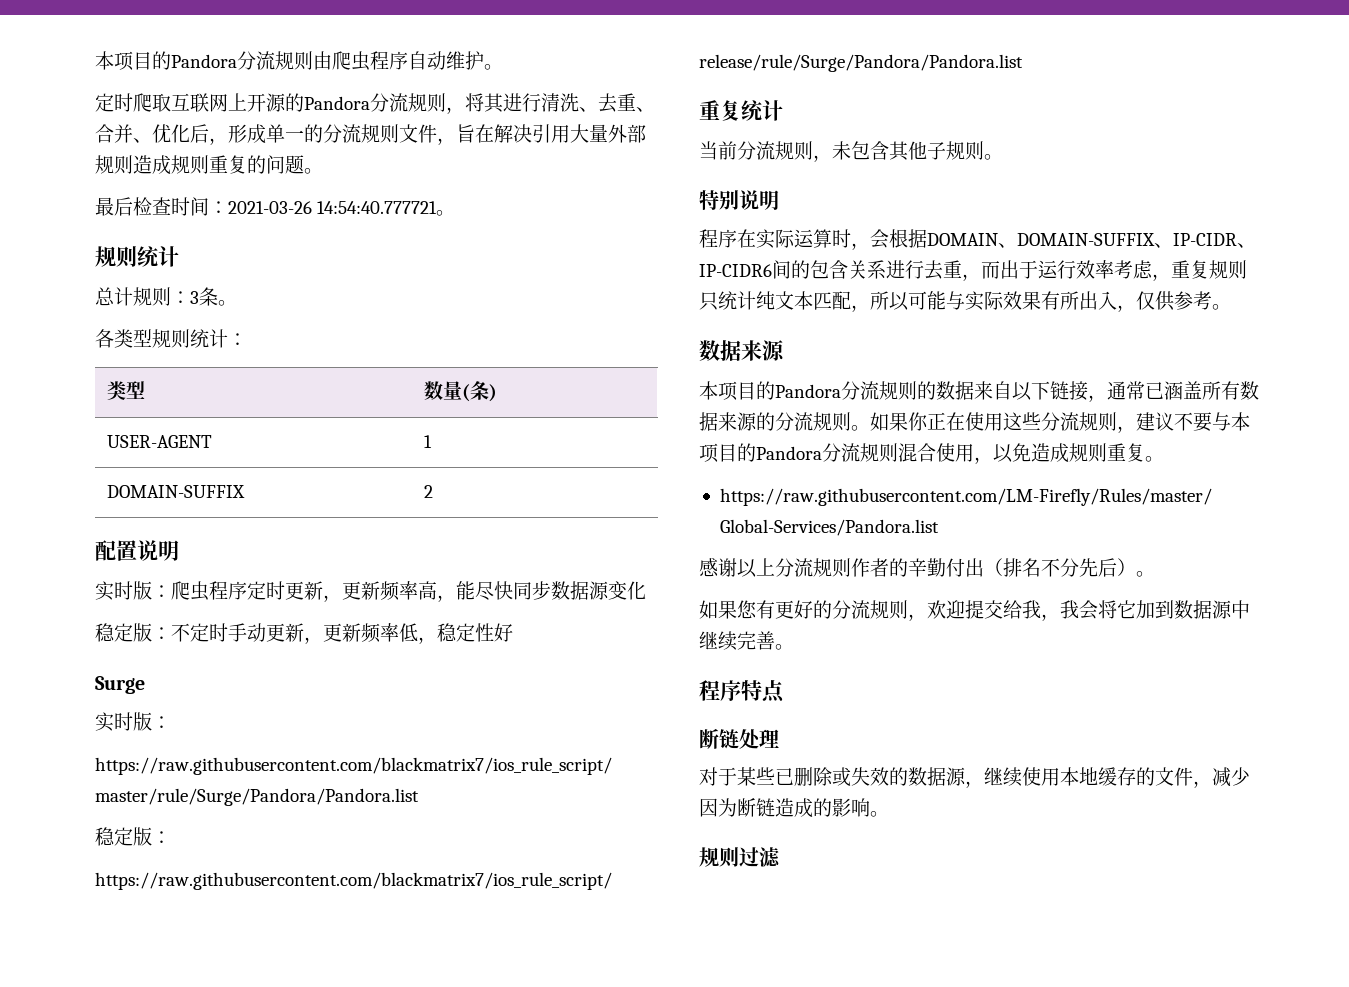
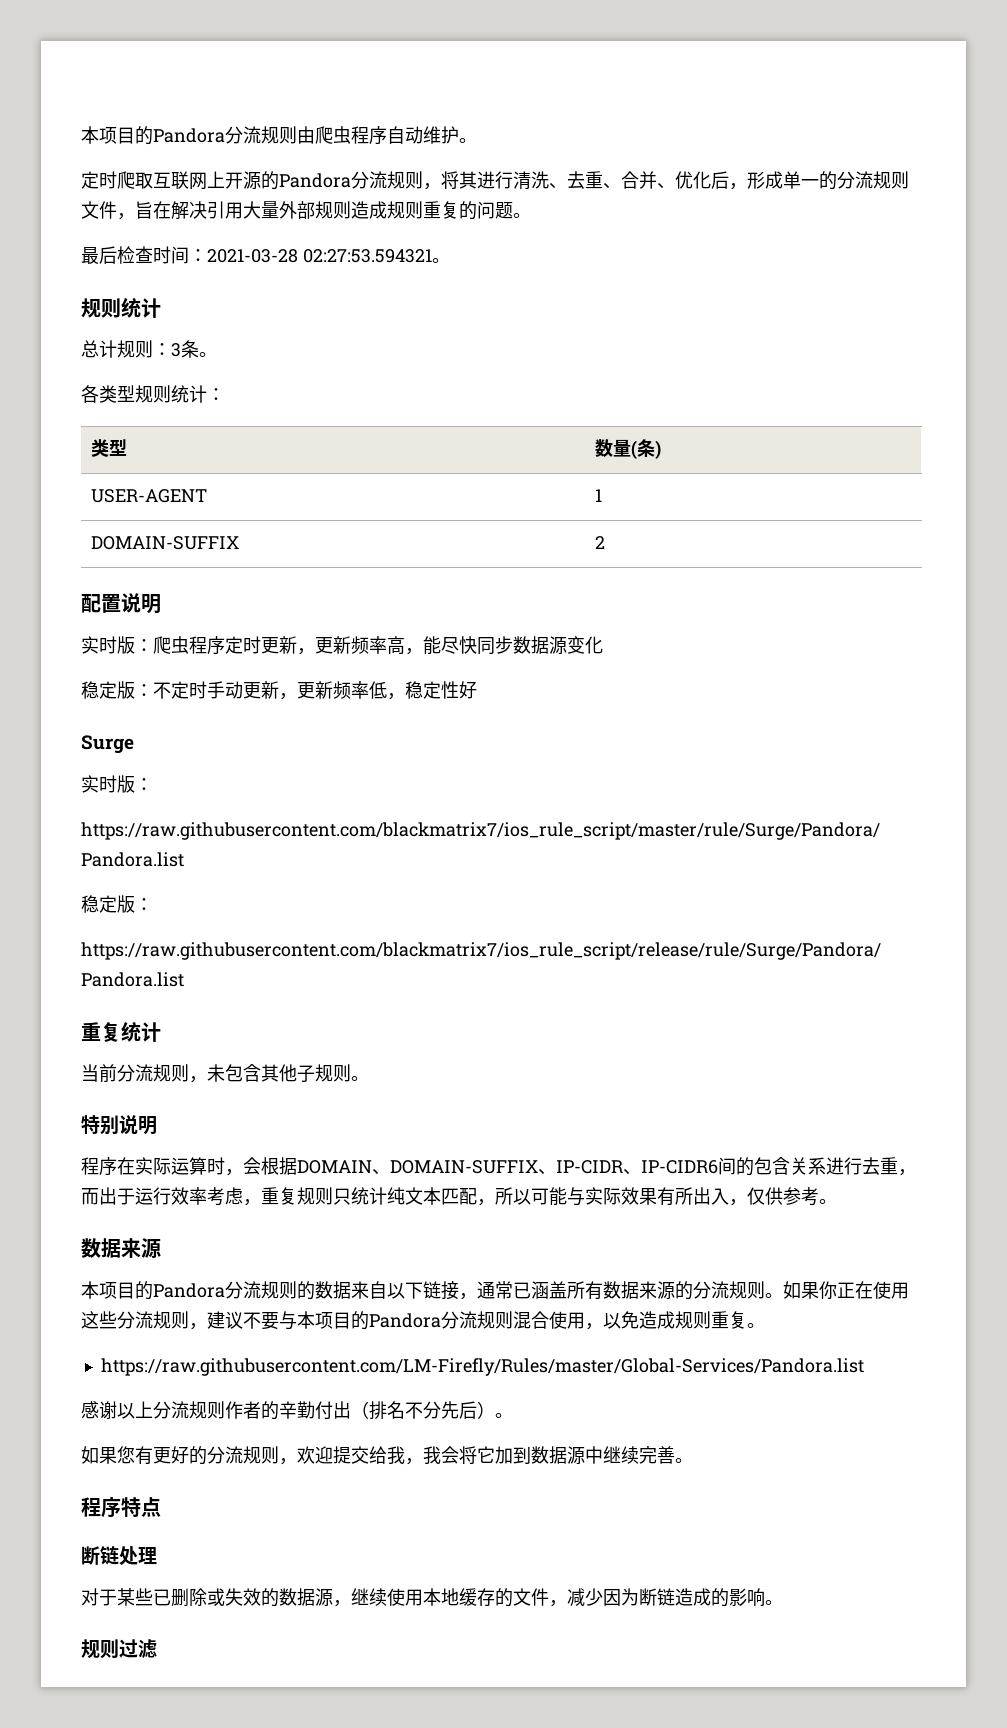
- 最后检查时间：2021-03-26 14:54:40.777721。
+ 最后检查时间：2021-03-28 02:27:53.594321。

